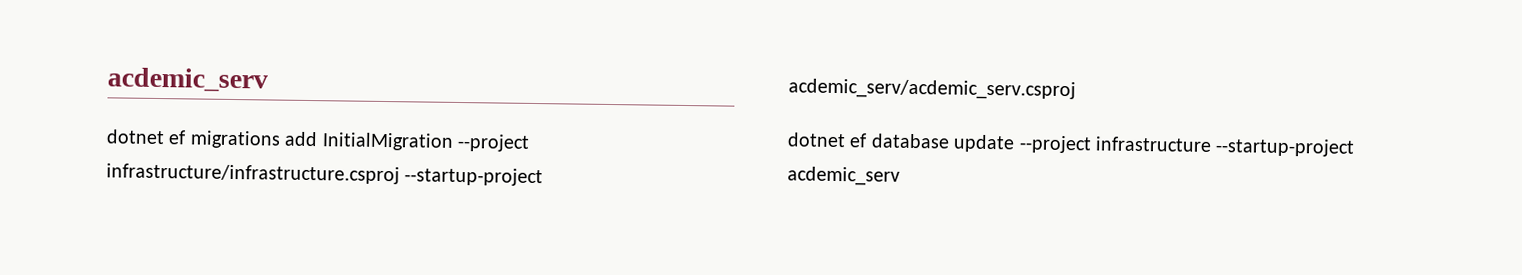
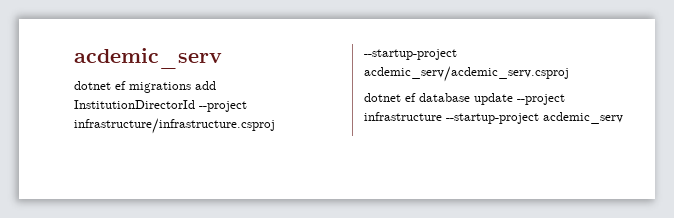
- dotnet ef migrations add InitialMigration --project infrastructure/infrastructure.csproj --startup-project acdemic_serv/acdemic_serv.csproj
+ dotnet ef migrations add InstitutionDirectorId --project infrastructure/infrastructure.csproj --startup-project acdemic_serv/acdemic_serv.csproj

